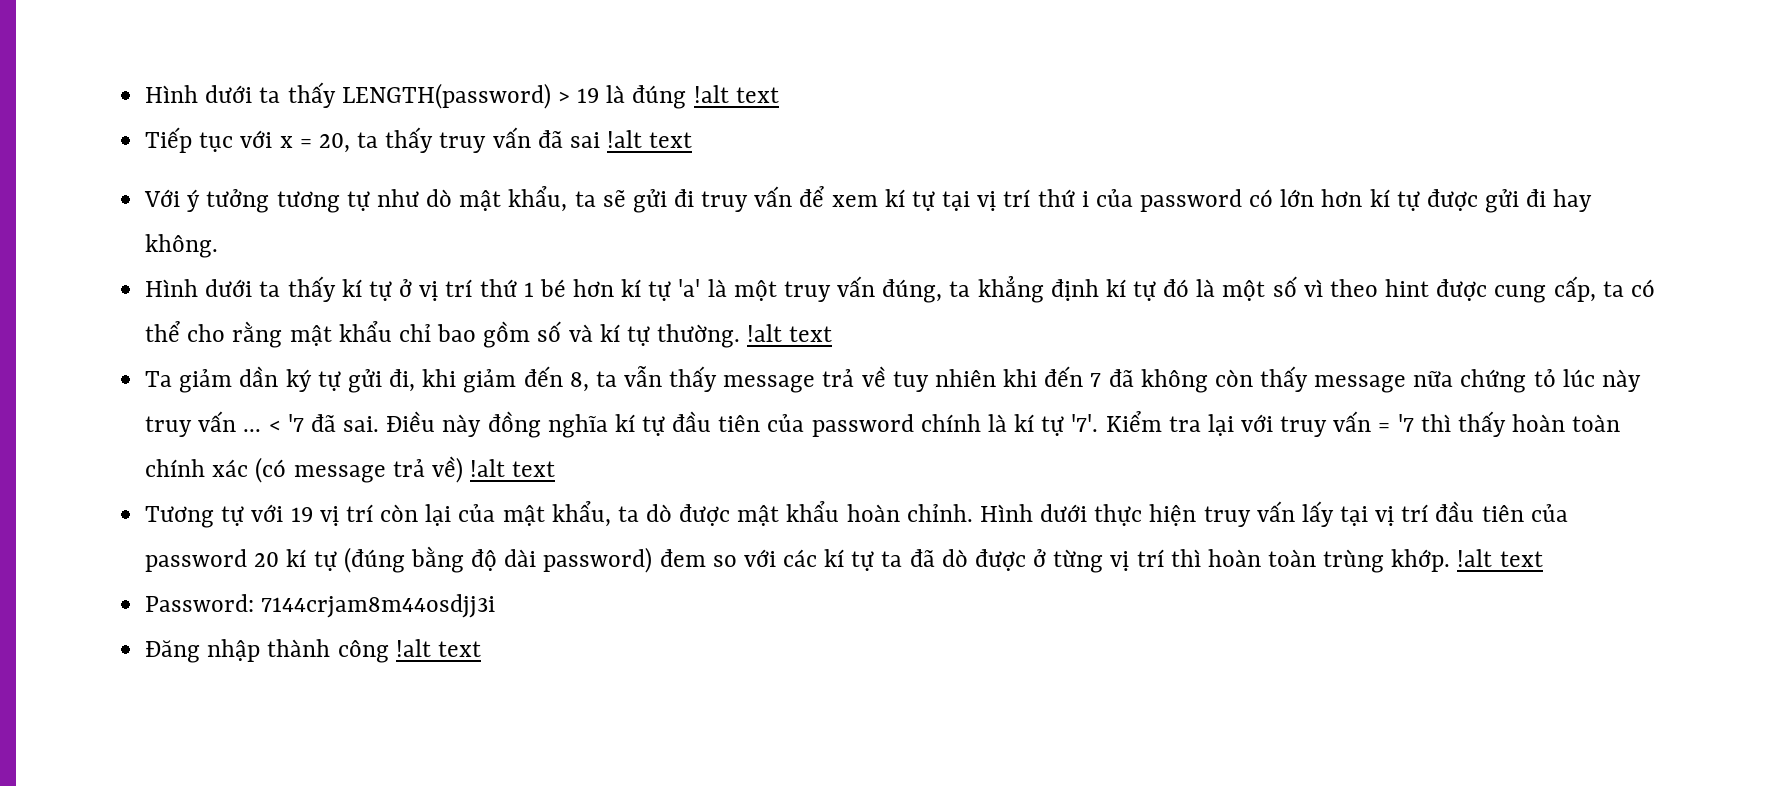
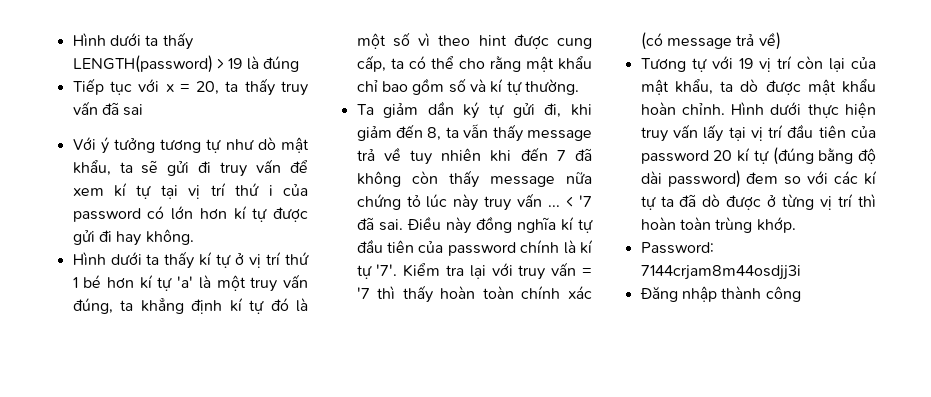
- Hình dưới ta thấy LENGTH(password) > 19 là đúng !alt text
+ Hình dưới ta thấy LENGTH(password) > 19 là đúng
- Tiếp tục với x = 20, ta thấy truy vấn đã sai !alt text
+ Tiếp tục với x = 20, ta thấy truy vấn đã sai
- Hình dưới ta thấy kí tự ở vị trí thứ 1 bé hơn kí tự 'a' là một truy vấn đúng, ta khẳng định kí tự đó là một số vì theo hint được cung cấp, ta có thể cho rằng mật khẩu chỉ bao gồm số và kí tự thường. !alt text
+ Hình dưới ta thấy kí tự ở vị trí thứ 1 bé hơn kí tự 'a' là một truy vấn đúng, ta khẳng định kí tự đó là một số vì theo hint được cung cấp, ta có thể cho rằng mật khẩu chỉ bao gồm số và kí tự thường.
- Kiểm tra lại với truy vấn = '7 thì thấy hoàn toàn chính xác (có message trả về) !alt text
+ Kiểm tra lại với truy vấn = '7 thì thấy hoàn toàn chính xác (có message trả về)
- Hình dưới thực hiện truy vấn lấy tại vị trí đầu tiên của password 20 kí tự (đúng bằng độ dài password) đem so với các kí tự ta đã dò được ở từng vị trí thì hoàn toàn trùng khớp. !alt text
+ Hình dưới thực hiện truy vấn lấy tại vị trí đầu tiên của password 20 kí tự (đúng bằng độ dài password) đem so với các kí tự ta đã dò được ở từng vị trí thì hoàn toàn trùng khớp.
- Đăng nhập thành công !alt text
+ Đăng nhập thành công

